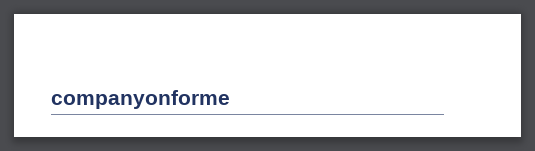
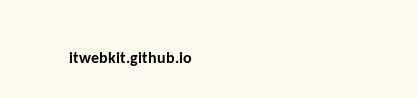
- companyonforme
+ itwebkit.github.io

